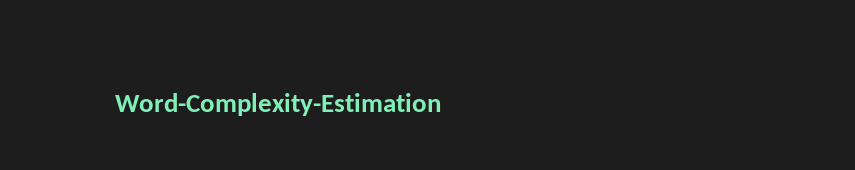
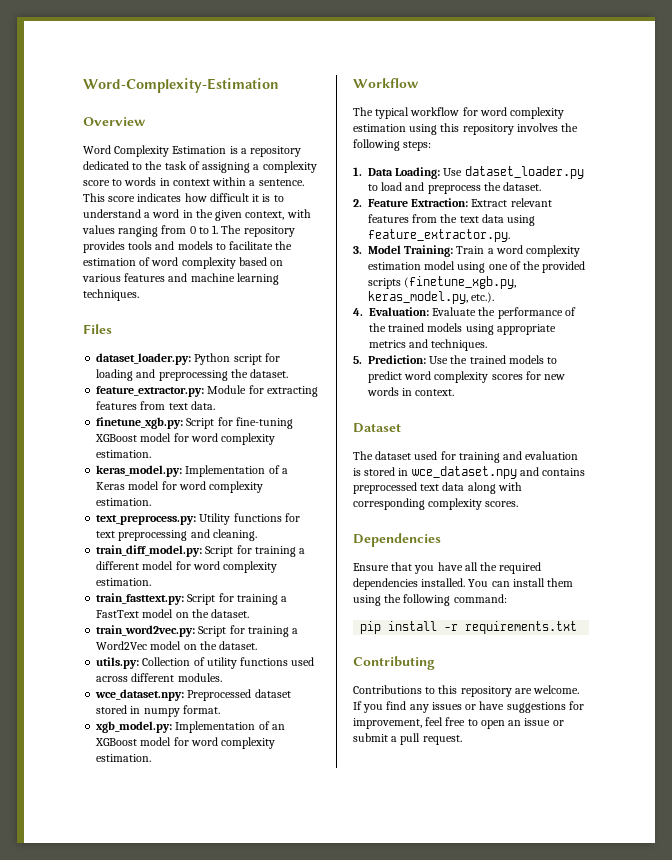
+ Overview
+ Word Complexity Estimation is a repository dedicated to the task of assigning a complexity score to words in context within a sentence. This score indicates how difficult it is to understand a word in the given context, with values ranging from 0 to 1. The repository provides tools and models to facilitate the estimation of word complexity based on various features and machine learning techniques.
+ Files
+ dataset_loader.py: Python script for loading and preprocessing the dataset.
+ feature_extractor.py: Module for extracting features from text data.
+ finetune_xgb.py: Script for fine-tuning XGBoost model for word complexity estimation.
+ keras_model.py: Implementation of a Keras model for word complexity estimation.
+ text_preprocess.py: Utility functions for text preprocessing and cleaning.
+ train_diff_model.py: Script for training a different model for word complexity estimation.
+ train_fasttext.py: Script for training a FastText model on the dataset.
+ train_word2vec.py: Script for training a Word2Vec model on the dataset.
+ utils.py: Collection of utility functions used across different modules.
+ wce_dataset.npy: Preprocessed dataset stored in numpy format.
+ xgb_model.py: Implementation of an XGBoost model for word complexity estimation.
+ Workflow
+ The typical workflow for word complexity estimation using this repository involves the following steps:
+ 1. Data Loading: Use dataset_loader.py to load and preprocess the dataset.
+ 2. Feature Extraction: Extract relevant features from the text data using feature_extractor.py.
+ 3. Model Training: Train a word complexity estimation model using one of the provided scripts (finetune_xgb.py, keras_model.py, etc.).
+ 4. Evaluation: Evaluate the performance of the trained models using appropriate metrics and techniques.
+ 5. Prediction: Use the trained models to predict word complexity scores for new words in context.
+ Dataset
+ The dataset used for training and evaluation is stored in wce_dataset.npy and contains preprocessed text data along with corresponding complexity scores.
+ Dependencies
+ Ensure that you have all the required dependencies installed. You can install them using the following command:
+ pip install -r requirements.txt
+ Contributing
+ Contributions to this repository are welcome. If you find any issues or have suggestions for improvement, feel free to open an issue or submit a pull request.

